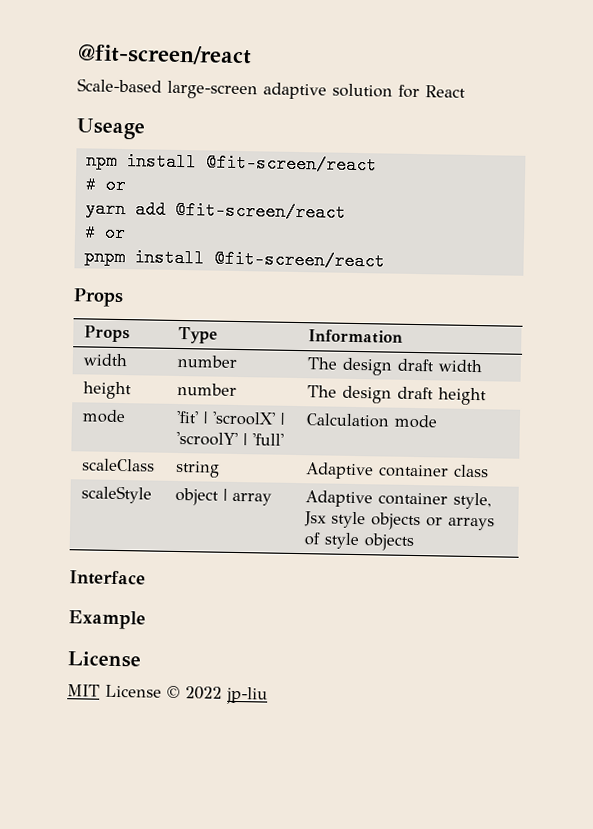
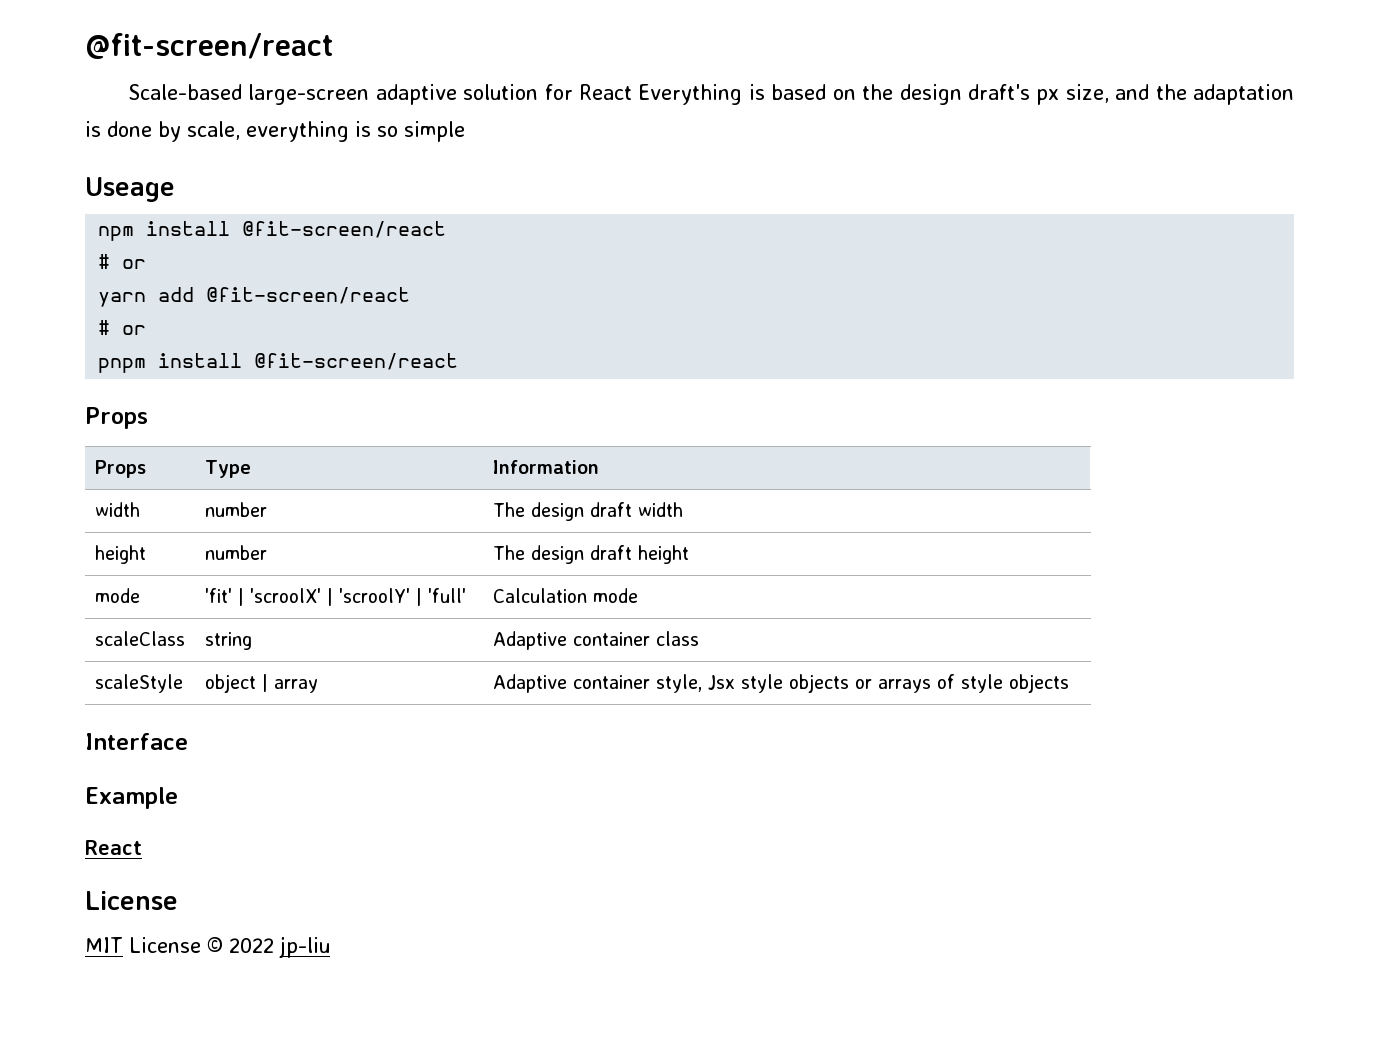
- Scale-based large-screen adaptive solution for React
+ Scale-based large-screen adaptive solution for React Everything is based on the design draft's px size, and the adaptation is done by scale, everything is so simple
  Example
+ React

